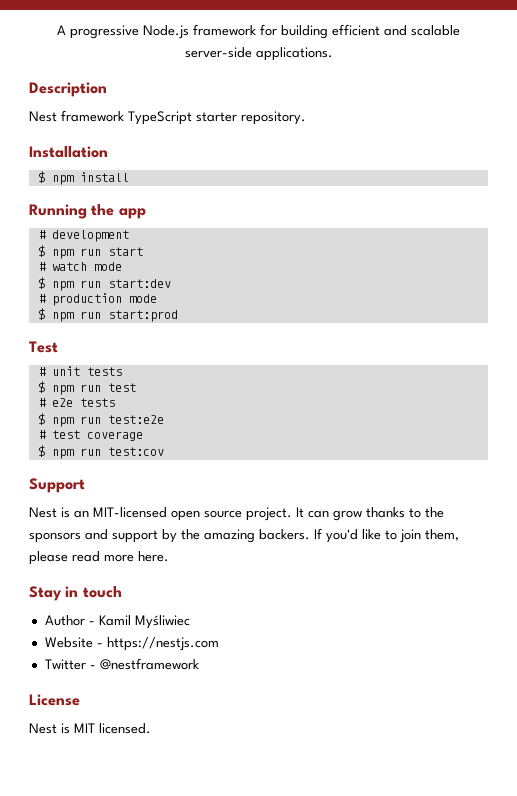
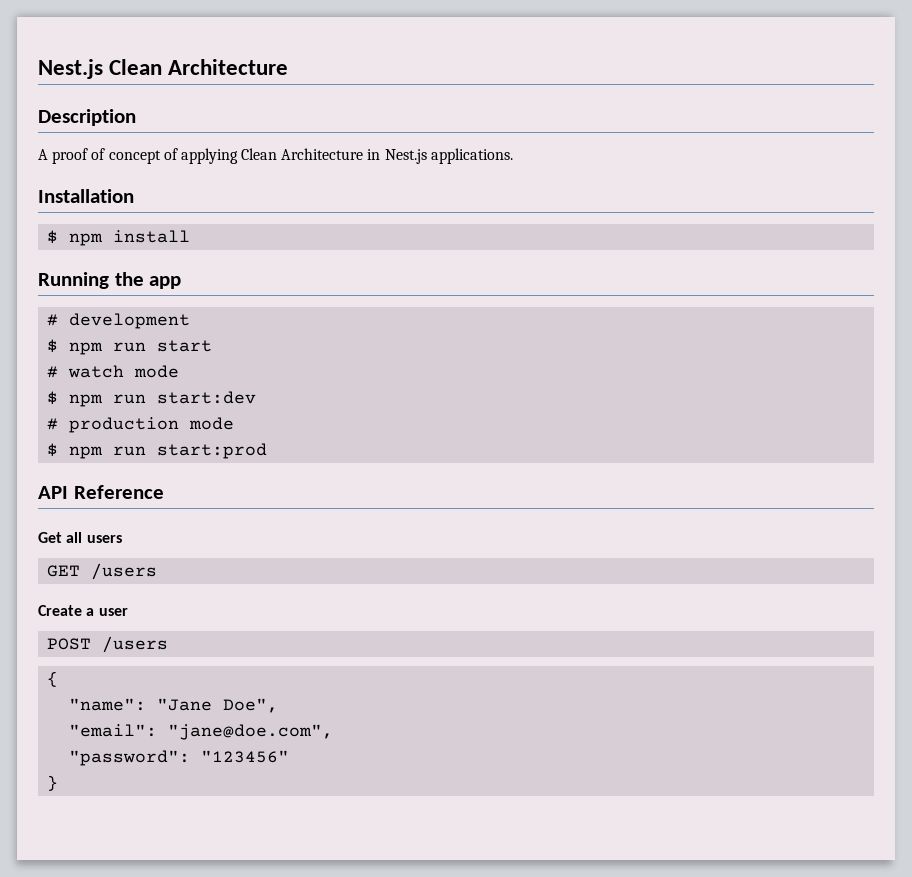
- A progressive Node.js framework for building efficient and scalable server-side applications.
+ Nest.js Clean Architecture
  Description
- Nest framework TypeScript starter repository.
+ A proof of concept of applying Clean Architecture in Nest.js applications.
- Test
- # unit tests
- $ npm run test
- # e2e tests
- $ npm run test:e2e
- # test coverage
- $ npm run test:cov
- Support
- Nest is an MIT-licensed open source project. It can grow thanks to the sponsors and support by the amazing backers. If you'd like to join them, please read more here.
- Stay in touch
- Author - Kamil Myśliwiec
- Website - https://nestjs.com
- Twitter - @nestframework
- License
- Nest is MIT licensed.
+ API Reference
+ Get all users
+ GET /users
+ Create a user
+ POST /users
+ {
+ "name": "Jane Doe",
+ "email": "jane@doe.com",
+ "password": "123456"
+ }

